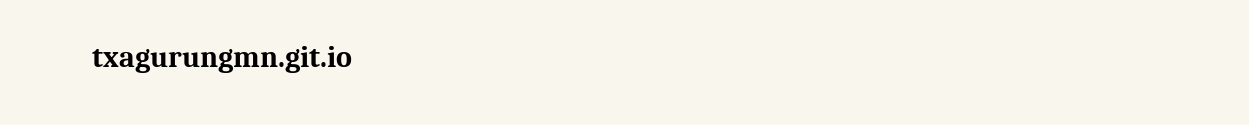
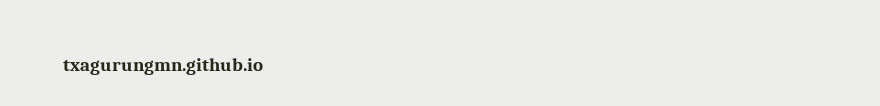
- txagurungmn.git.io
+ txagurungmn.github.io

